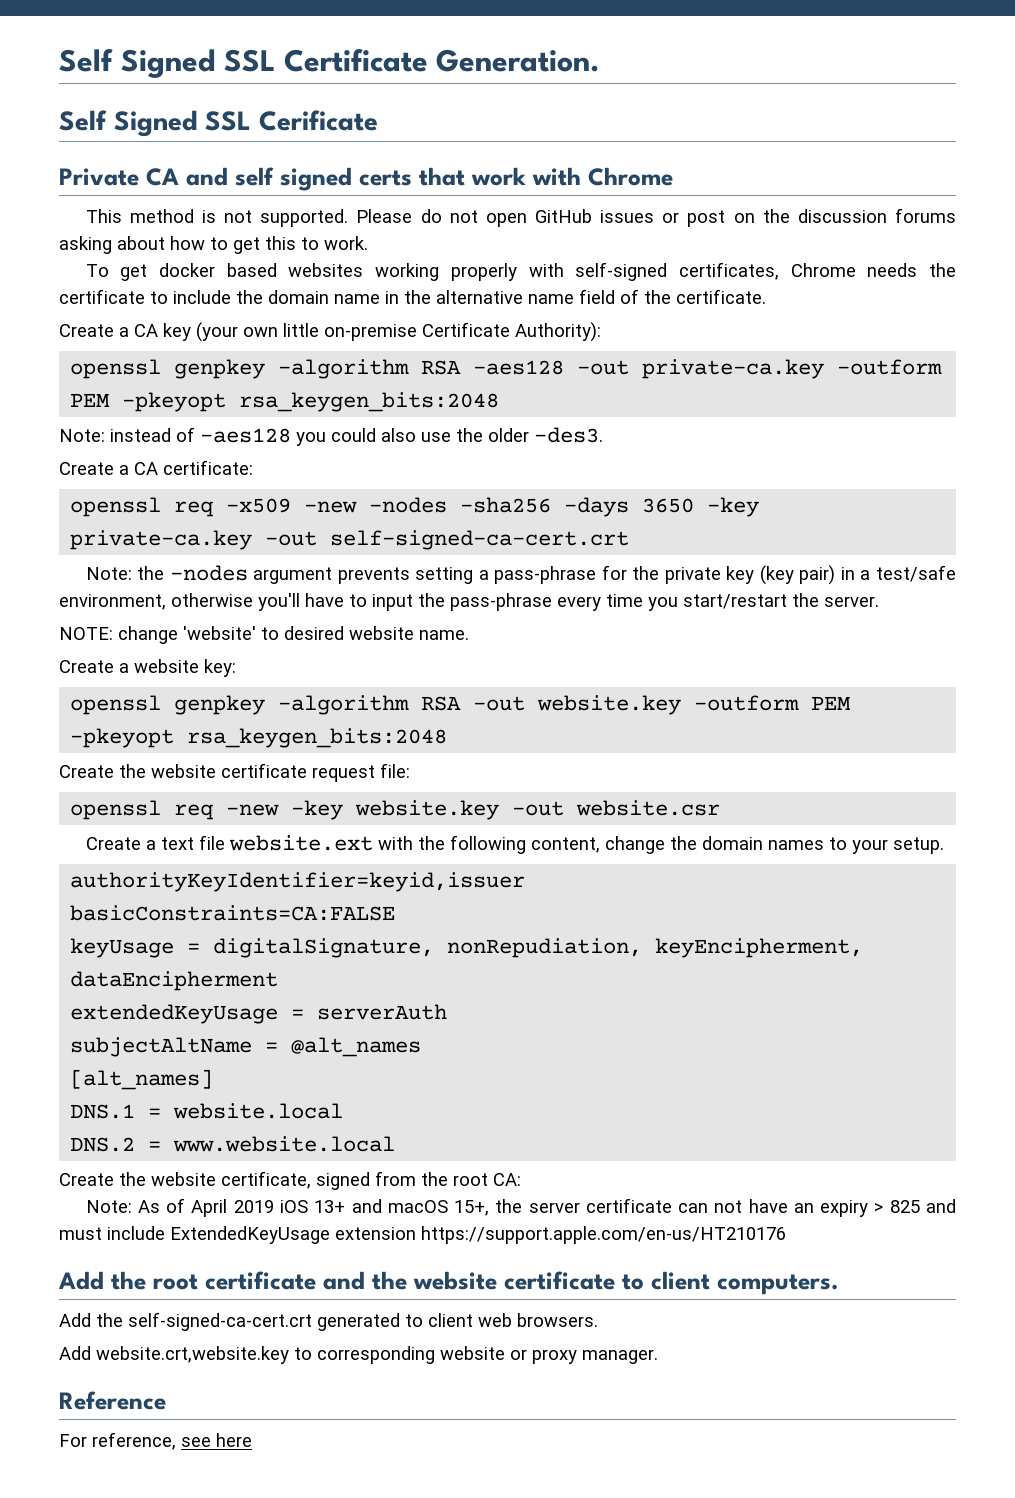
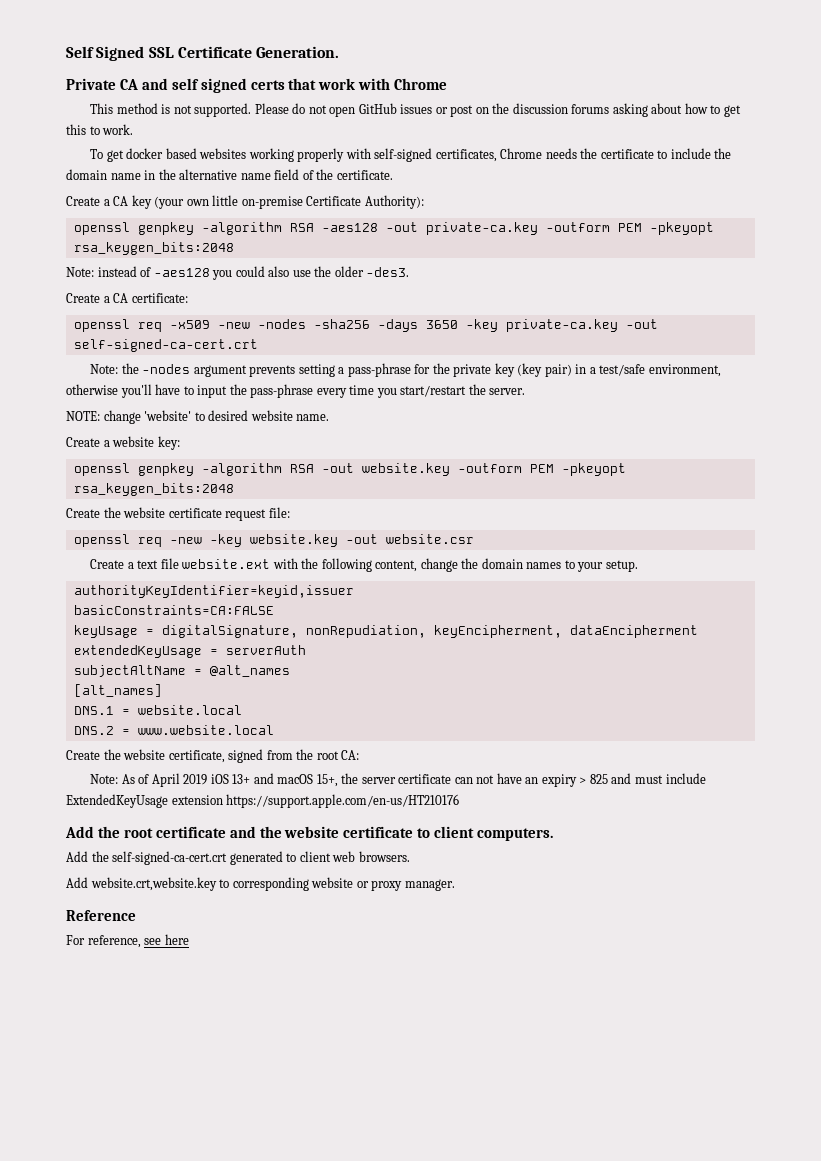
- Self Signed SSL Cerificate

